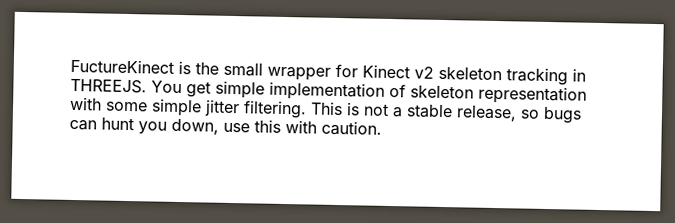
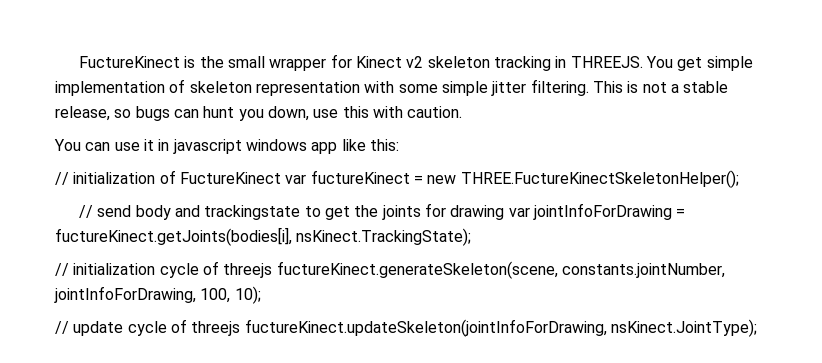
+ You can use it in javascript windows app like this:
+ // initialization of FuctureKinect var fuctureKinect = new THREE.FuctureKinectSkeletonHelper();
+ // send body and trackingstate to get the joints for drawing var jointInfoForDrawing = fuctureKinect.getJoints(bodies[i], nsKinect.TrackingState);
+ // initialization cycle of threejs fuctureKinect.generateSkeleton(scene, constants.jointNumber, jointInfoForDrawing, 100, 10);
+ // update cycle of threejs fuctureKinect.updateSkeleton(jointInfoForDrawing, nsKinect.JointType);

